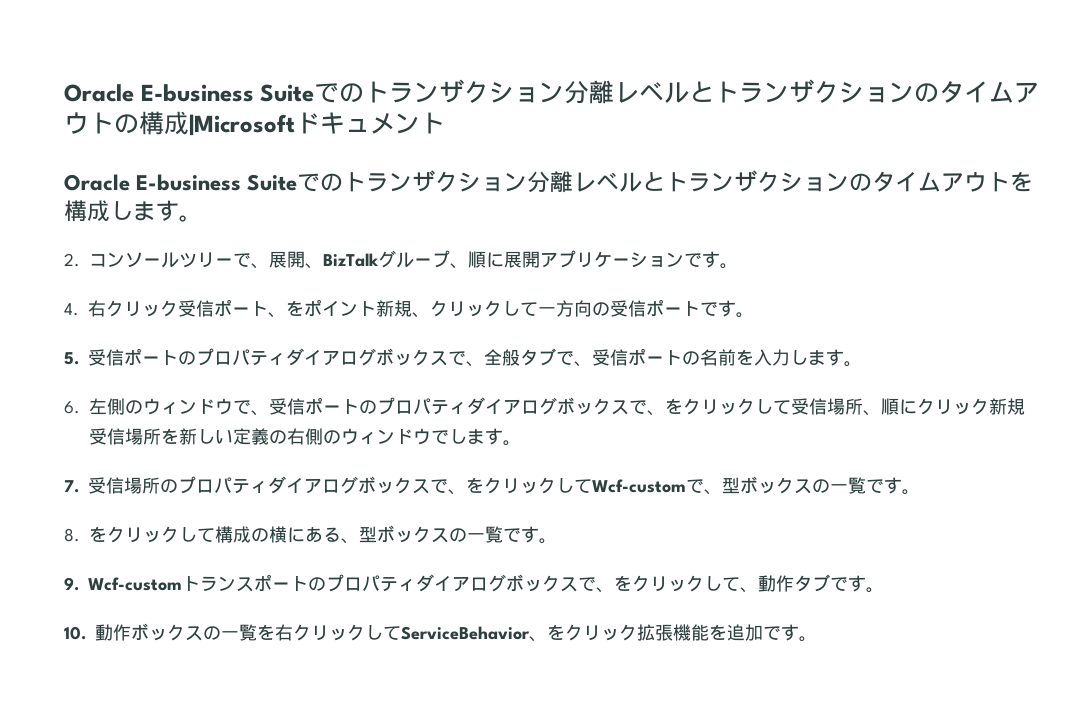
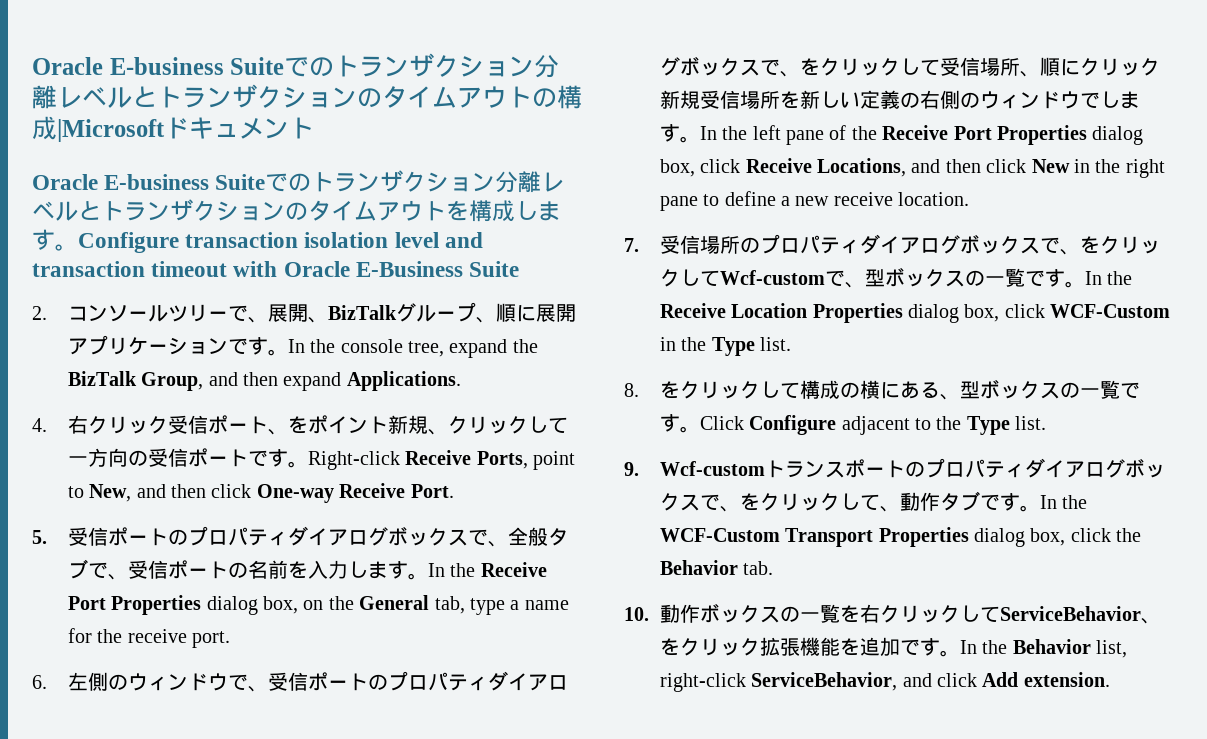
+ Configure transaction isolation level and transaction timeout with Oracle E-Business Suite
+ In the console tree, expand the BizTalk Group, and then expand Applications.
+ Right-click Receive Ports, point to New, and then click One-way Receive Port.
+ In the Receive Port Properties dialog box, on the General tab, type a name for the receive port.
+ In the left pane of the Receive Port Properties dialog box, click Receive Locations, and then click New in the right pane to define a new receive location.
+ In the Receive Location Properties dialog box, click WCF-Custom in the Type list.
+ Click Configure adjacent to the Type list.
+ In the WCF-Custom Transport Properties dialog box, click the Behavior tab.
+ In the Behavior list, right-click ServiceBehavior, and click Add extension.

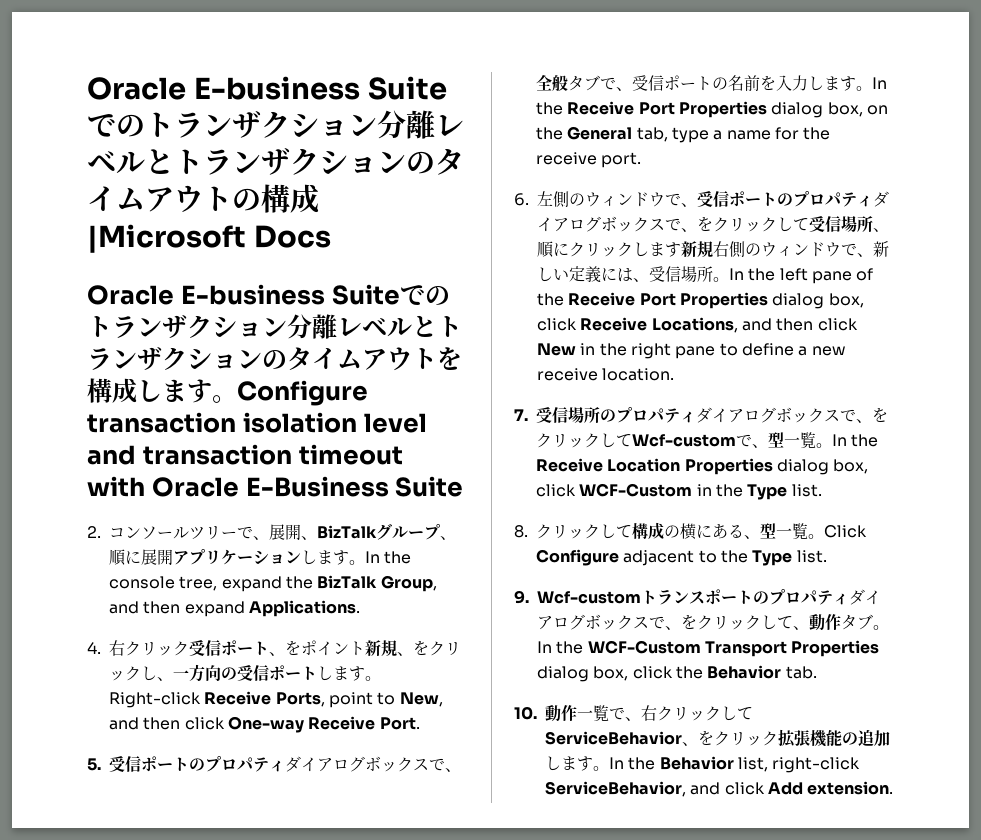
- Oracle E-business Suiteでのトランザクション分離レベルとトランザクションのタイムアウトの構成|Microsoftドキュメント
+ Oracle E-business Suiteでのトランザクション分離レベルとトランザクションのタイムアウトの構成|Microsoft Docs
- 2.コンソールツリーで、展開、BizTalkグループ、順に展開アプリケーションです。
+ 2.コンソールツリーで、展開、BizTalkグループ、順に展開アプリケーションします。
- 4.右クリック受信ポート、をポイント新規、クリックして一方向の受信ポートです。
+ 4.右クリック受信ポート、をポイント新規、をクリックし、一方向の受信ポートします。
- 6.左側のウィンドウで、受信ポートのプロパティダイアログボックスで、をクリックして受信場所、順にクリック新規受信場所を新しい定義の右側のウィンドウでします。
+ 6.左側のウィンドウで、受信ポートのプロパティダイアログボックスで、をクリックして受信場所、順にクリックします新規右側のウィンドウで、新しい定義には、受信場所。
- 7.受信場所のプロパティダイアログボックスで、をクリックしてWcf-customで、型ボックスの一覧です。
+ 7.受信場所のプロパティダイアログボックスで、をクリックしてWcf-customで、型一覧。
- 8.をクリックして構成の横にある、型ボックスの一覧です。
+ 8.クリックして構成の横にある、型一覧。
- 9. Wcf-customトランスポートのプロパティダイアログボックスで、をクリックして、動作タブです。
+ 9. Wcf-customトランスポートのプロパティダイアログボックスで、をクリックして、動作タブ。
- 10.動作ボックスの一覧を右クリックしてServiceBehavior、をクリック拡張機能を追加です。
+ 10.動作一覧で、右クリックしてServiceBehavior、をクリック拡張機能の追加します。

